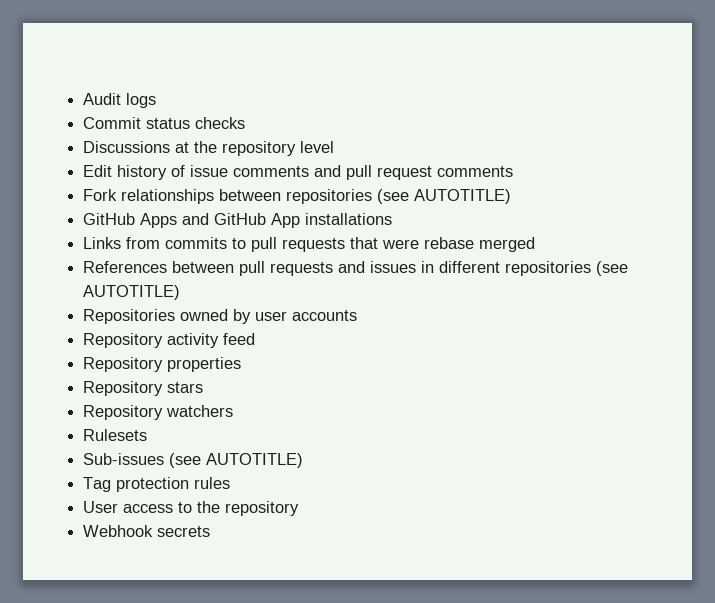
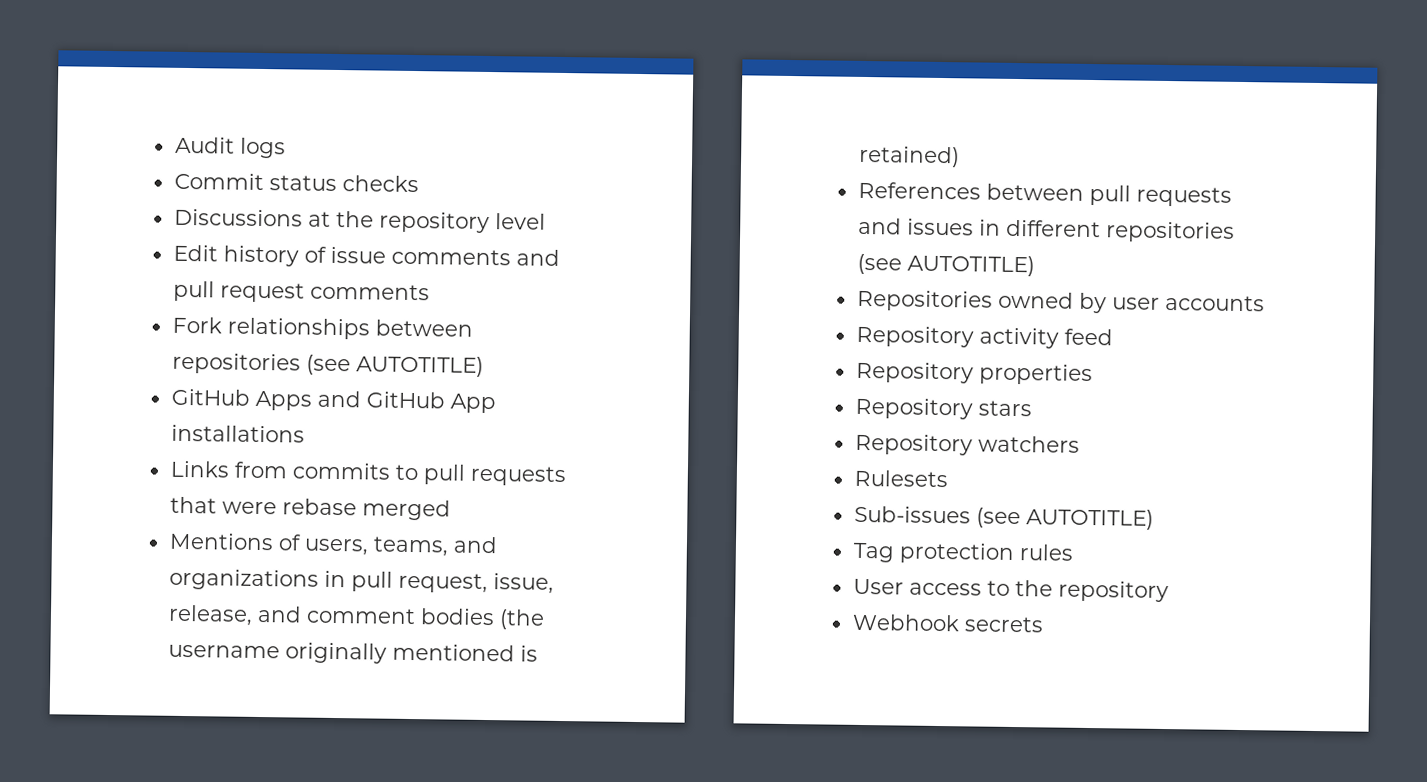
+ Mentions of users, teams, and organizations in pull request, issue, release, and comment bodies (the username originally mentioned is retained)

